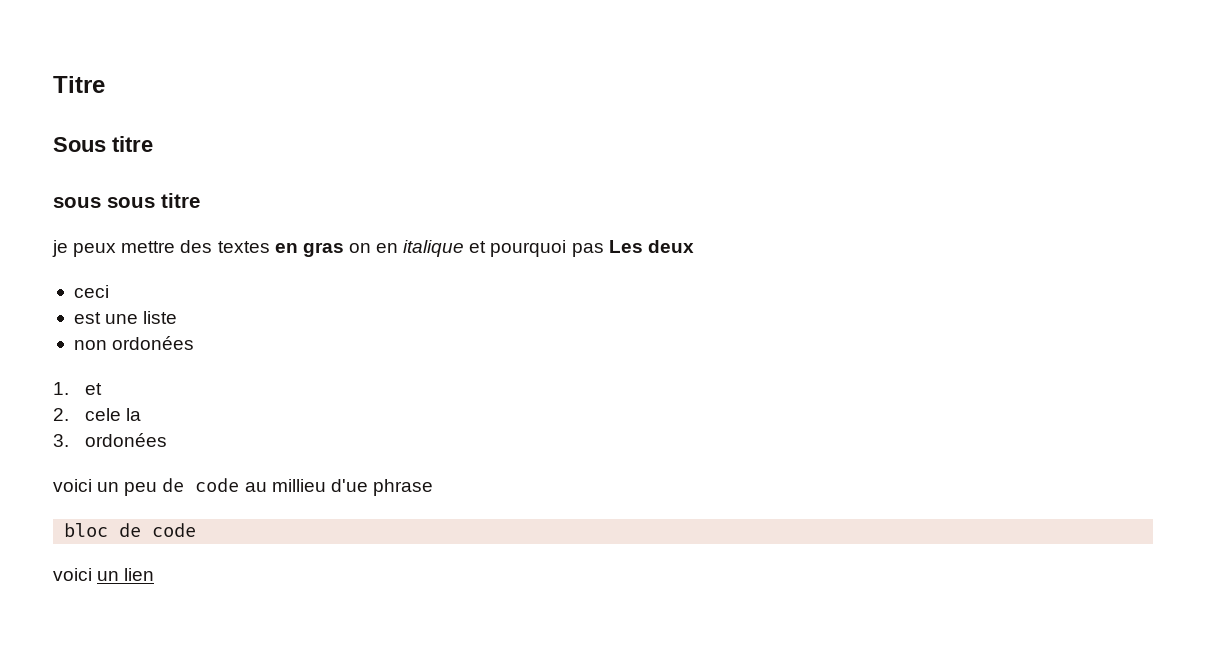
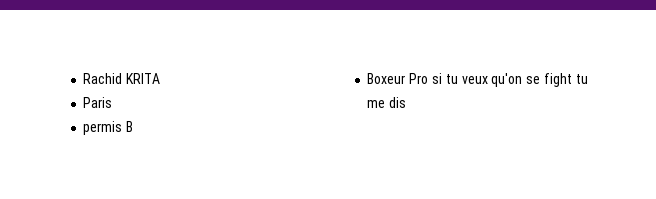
- Titre
- Sous titre
- sous sous titre
- je peux mettre des textes en gras on en italique et pourquoi pas Les deux
- ceci
- est une liste
- non ordonées
- 1. et
- 2. cele la
- 3. ordonées
- voici un peu de code au millieu d'ue phrase
- bloc de code
- voici un lien
+ Rachid KRITA
+ Paris
+ permis B
+ Boxeur Pro si tu veux qu'on se fight tu me dis

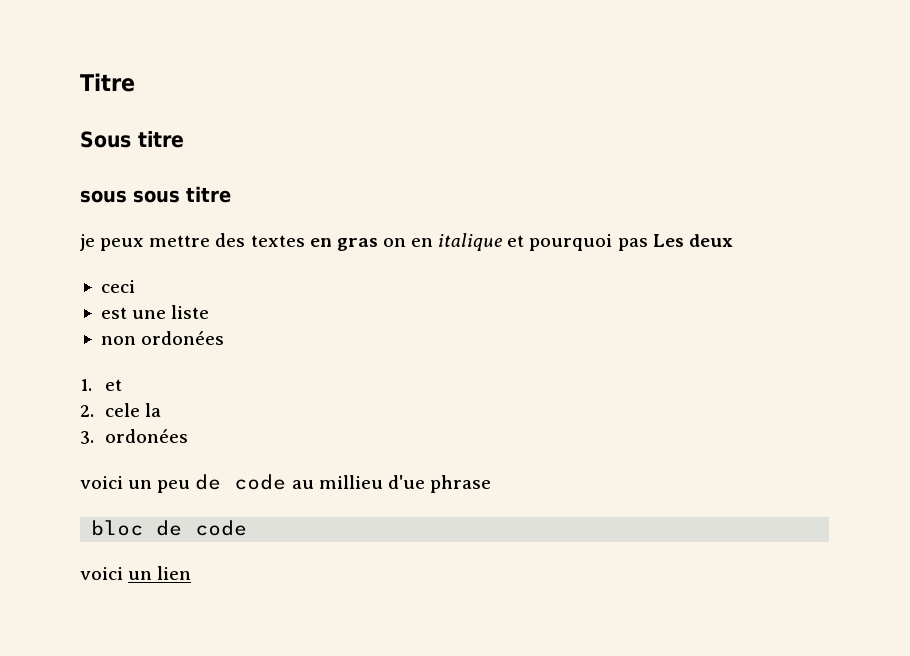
- Rachid KRITA
- Paris
- permis B
- Boxeur Pro si tu veux qu'on se fight tu me dis
+ Titre
+ Sous titre
+ sous sous titre
+ je peux mettre des textes en gras on en italique et pourquoi pas Les deux
+ ceci
+ est une liste
+ non ordonées
+ 1. et
+ 2. cele la
+ 3. ordonées
+ voici un peu de code au millieu d'ue phrase
+ bloc de code
+ voici un lien

